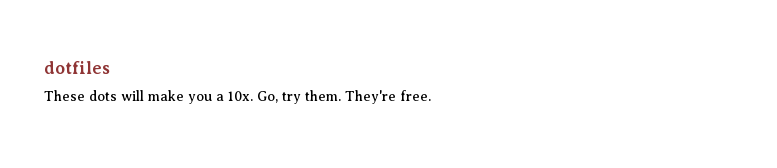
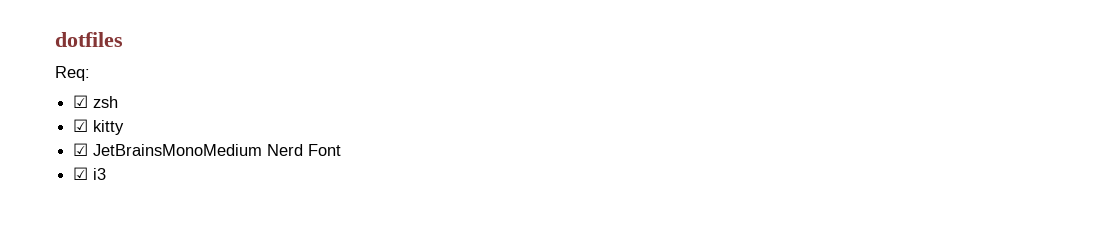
- These dots will make you a 10x. Go, try them. They're free.
+ Req:
+ ☑ zsh
+ ☑ kitty
+ ☑ JetBrainsMonoMedium Nerd Font
+ ☑ i3

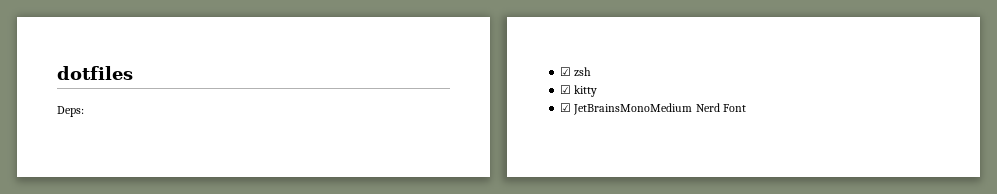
- Req:
+ Deps:
- ☑ i3

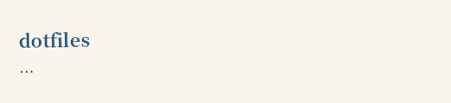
- Deps:
- ☑ zsh
- ☑ kitty
- ☑ JetBrainsMonoMedium Nerd Font
+ ...

